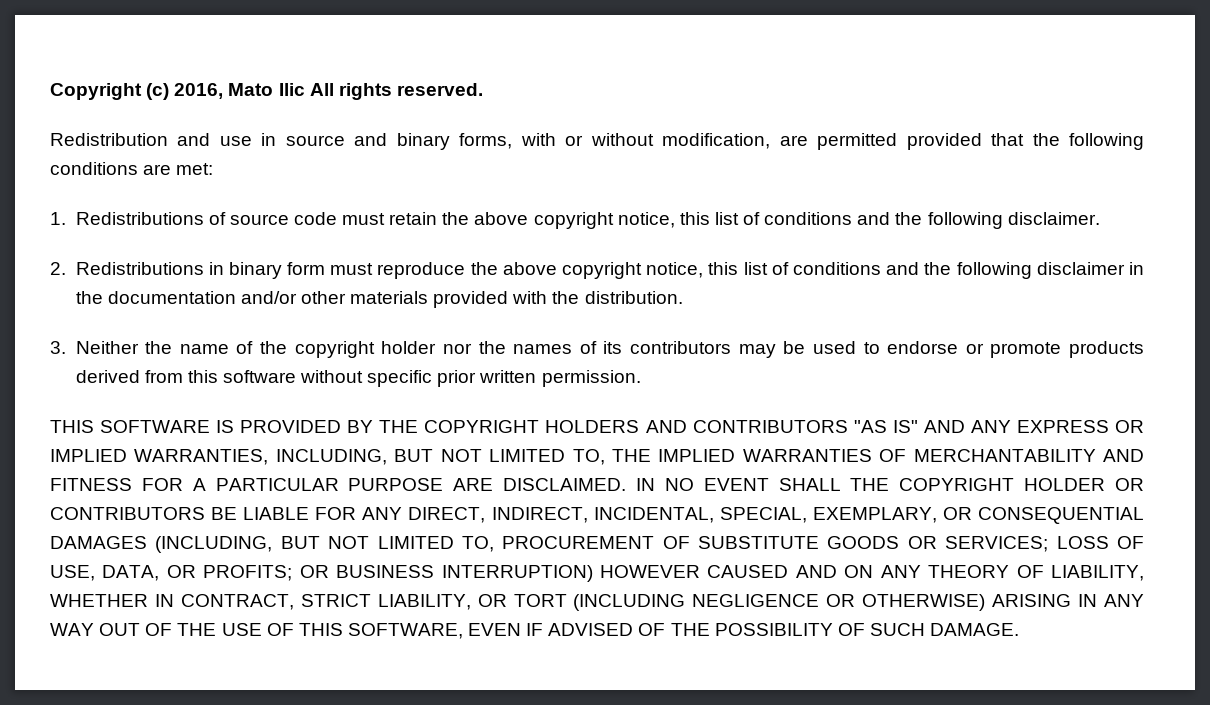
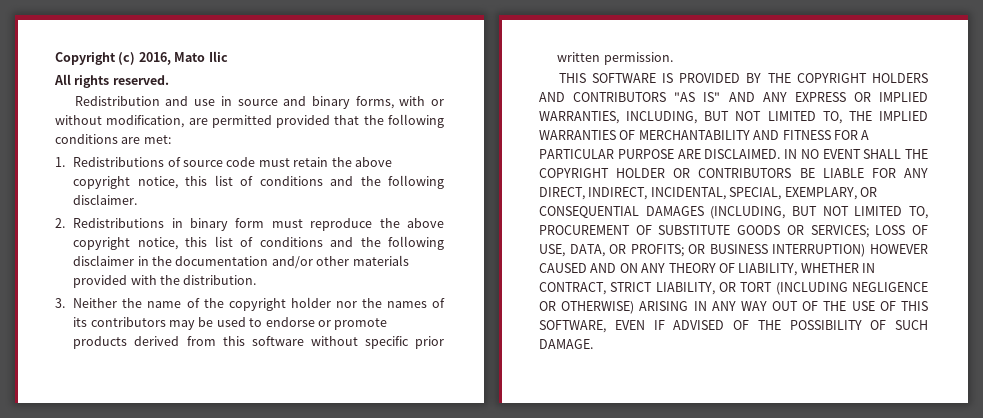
- Copyright (c) 2016, Mato Ilic All rights reserved.
+ Copyright (c) 2016, Mato Ilic
+ All rights reserved.

